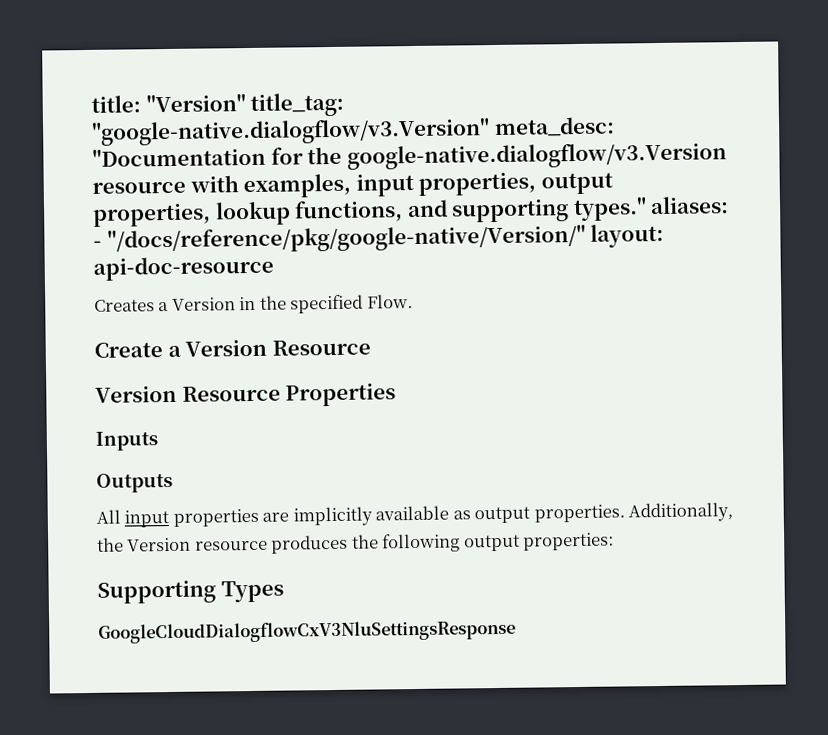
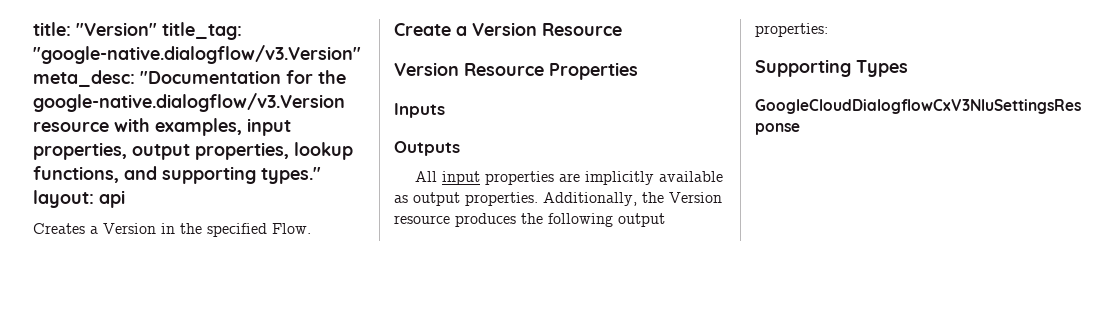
- title: "Version" title_tag: "google-native.dialogflow/v3.Version" meta_desc: "Documentation for the google-native.dialogflow/v3.Version resource with examples, input properties, output properties, lookup functions, and supporting types." aliases: - "/docs/reference/pkg/google-native/Version/" layout: api-doc-resource
+ title: "Version" title_tag: "google-native.dialogflow/v3.Version" meta_desc: "Documentation for the google-native.dialogflow/v3.Version resource with examples, input properties, output properties, lookup functions, and supporting types." layout: api

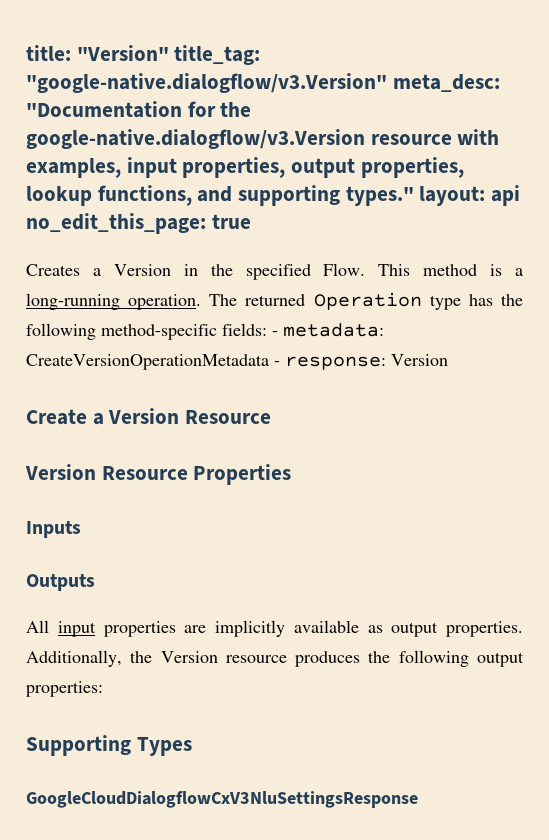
- title: "Version" title_tag: "google-native.dialogflow/v3.Version" meta_desc: "Documentation for the google-native.dialogflow/v3.Version resource with examples, input properties, output properties, lookup functions, and supporting types." layout: api
+ title: "Version" title_tag: "google-native.dialogflow/v3.Version" meta_desc: "Documentation for the google-native.dialogflow/v3.Version resource with examples, input properties, output properties, lookup functions, and supporting types." layout: api no_edit_this_page: true
+ This method is a long-running operation. The returned Operation type has the following method-specific fields: - metadata: CreateVersionOperationMetadata - response: Version

